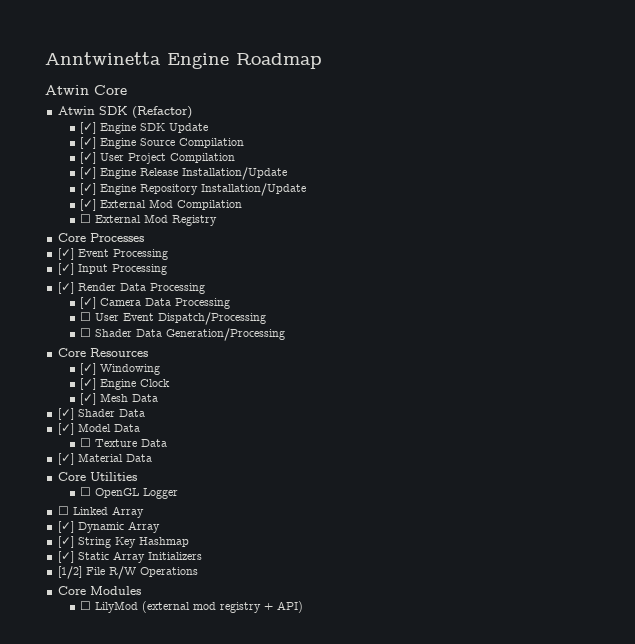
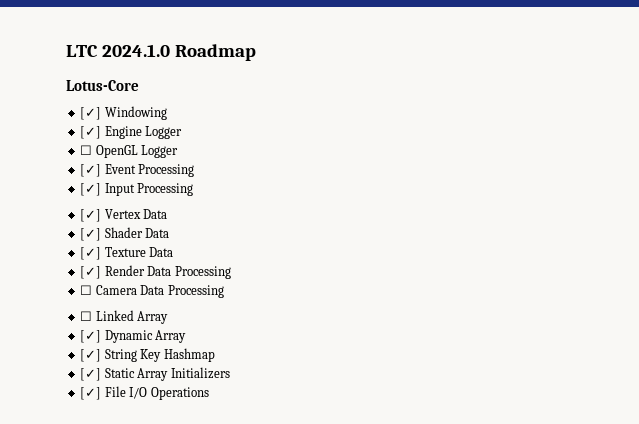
- Anntwinetta Engine Roadmap
+ LTC 2024.1.0 Roadmap
- Atwin Core
- Atwin SDK (Refactor)
- [✓] Engine SDK Update
- [✓] Engine Source Compilation
- [✓] User Project Compilation
- [✓] Engine Release Installation/Update
- [✓] Engine Repository Installation/Update
- [✓] External Mod Compilation
- ☐ External Mod Registry
- Core Processes
+ Lotus-Core
+ [✓] Windowing
+ [✓] Engine Logger
+ ☐ OpenGL Logger
- [✓] Render Data Processing
- [✓] Camera Data Processing
- ☐ User Event Dispatch/Processing
- ☐ Shader Data Generation/Processing
- Core Resources
- [✓] Windowing
- [✓] Engine Clock
- [✓] Mesh Data
+ [✓] Vertex Data
- [✓] Model Data
- ☐ Texture Data
+ [✓] Texture Data
- [✓] Material Data
- Core Utilities
- ☐ OpenGL Logger
+ [✓] Render Data Processing
+ ☐ Camera Data Processing
- [1/2] File R/W Operations
- Core Modules
- ☐ LilyMod (external mod registry + API)
+ [✓] File I/O Operations

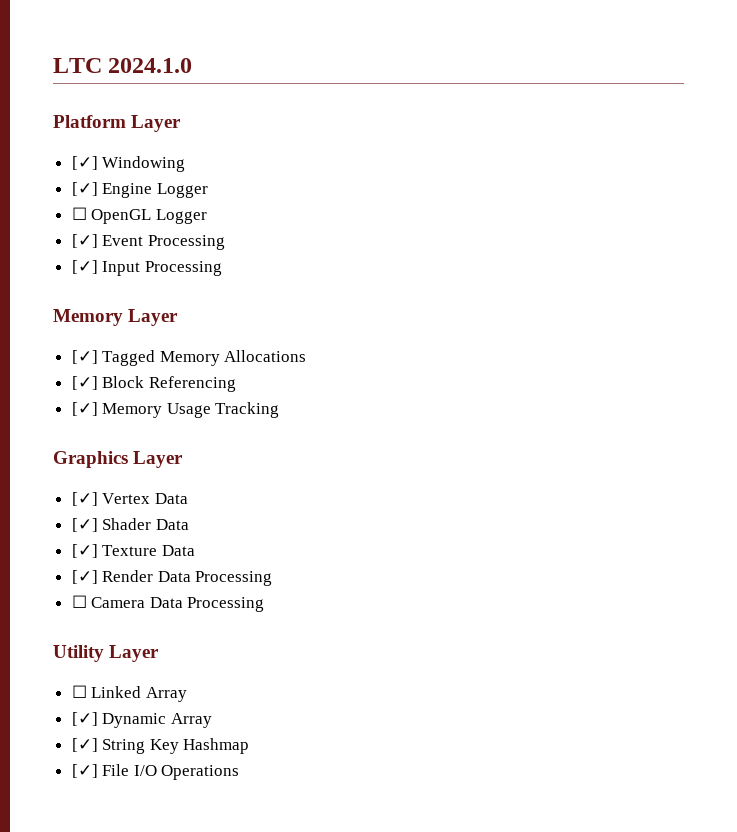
- LTC 2024.1.0 Roadmap
- Lotus-Core
+ LTC 2024.1.0
+ Platform Layer
+ Memory Layer
+ [✓] Tagged Memory Allocations
+ [✓] Block Referencing
+ [✓] Memory Usage Tracking
+ Graphics Layer
+ Utility Layer
- [✓] Static Array Initializers

